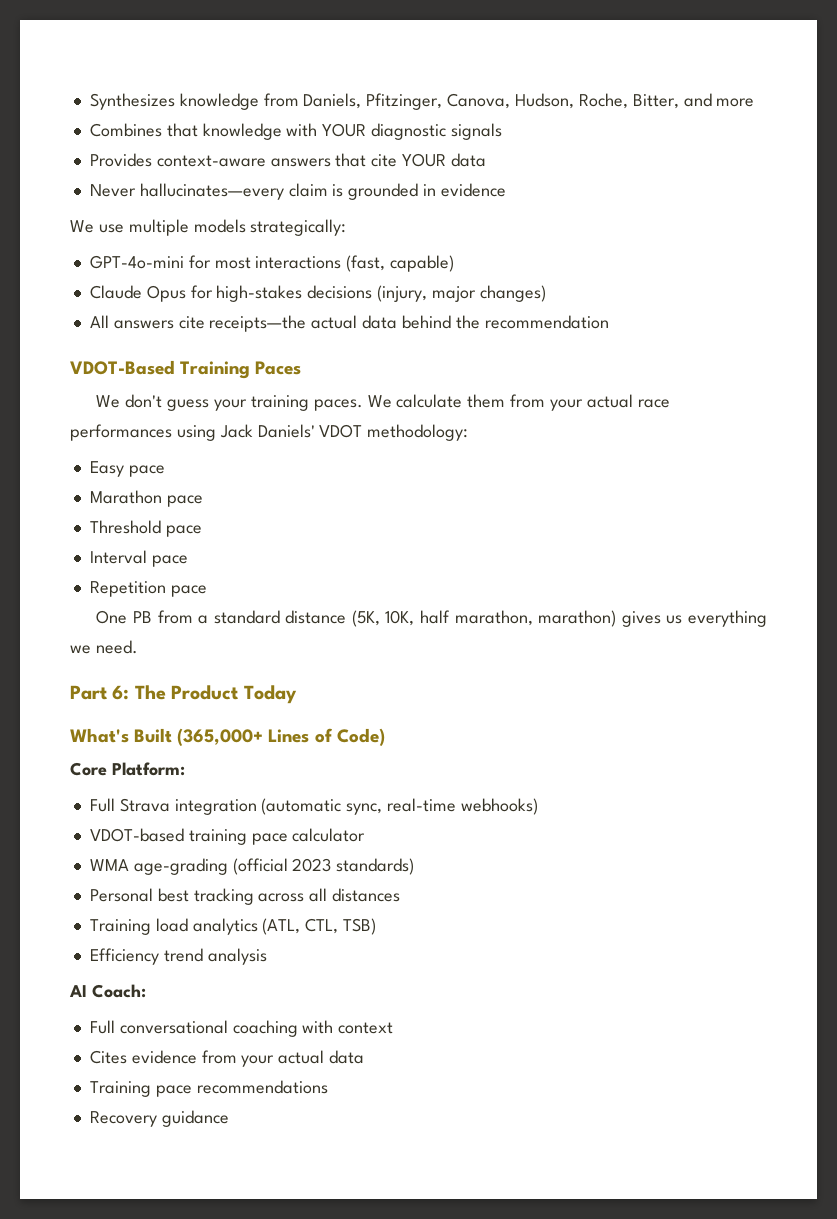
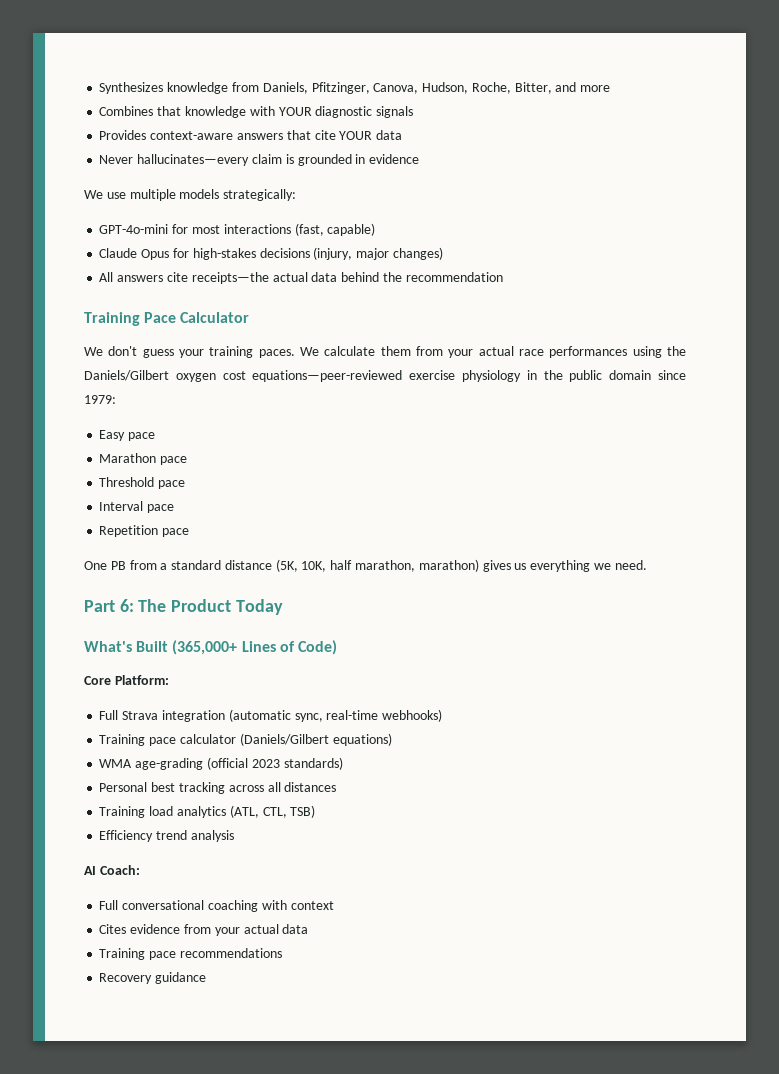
- VDOT-Based Training Paces
+ Training Pace Calculator
- We calculate them from your actual race performances using Jack Daniels' VDOT methodology:
+ We calculate them from your actual race performances using the Daniels/Gilbert oxygen cost equations—peer-reviewed exercise physiology in the public domain since 1979:
- VDOT-based training pace calculator
+ Training pace calculator (Daniels/Gilbert equations)

